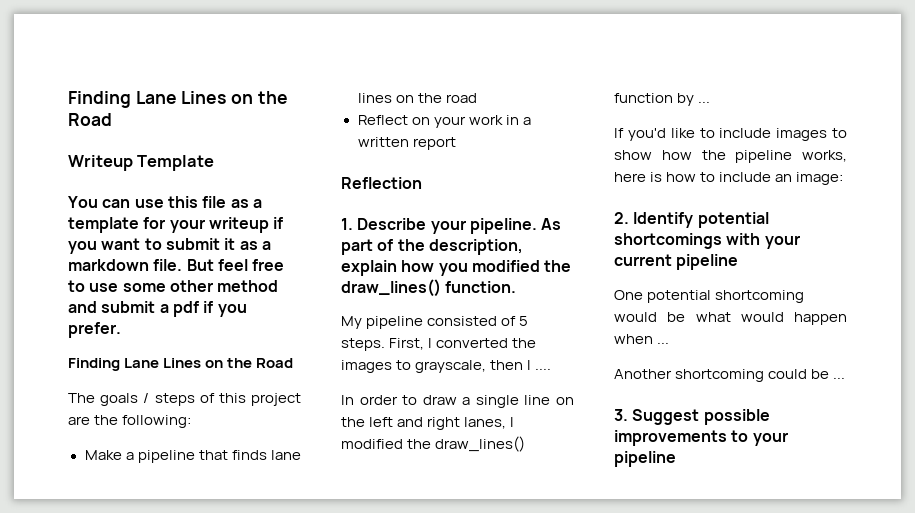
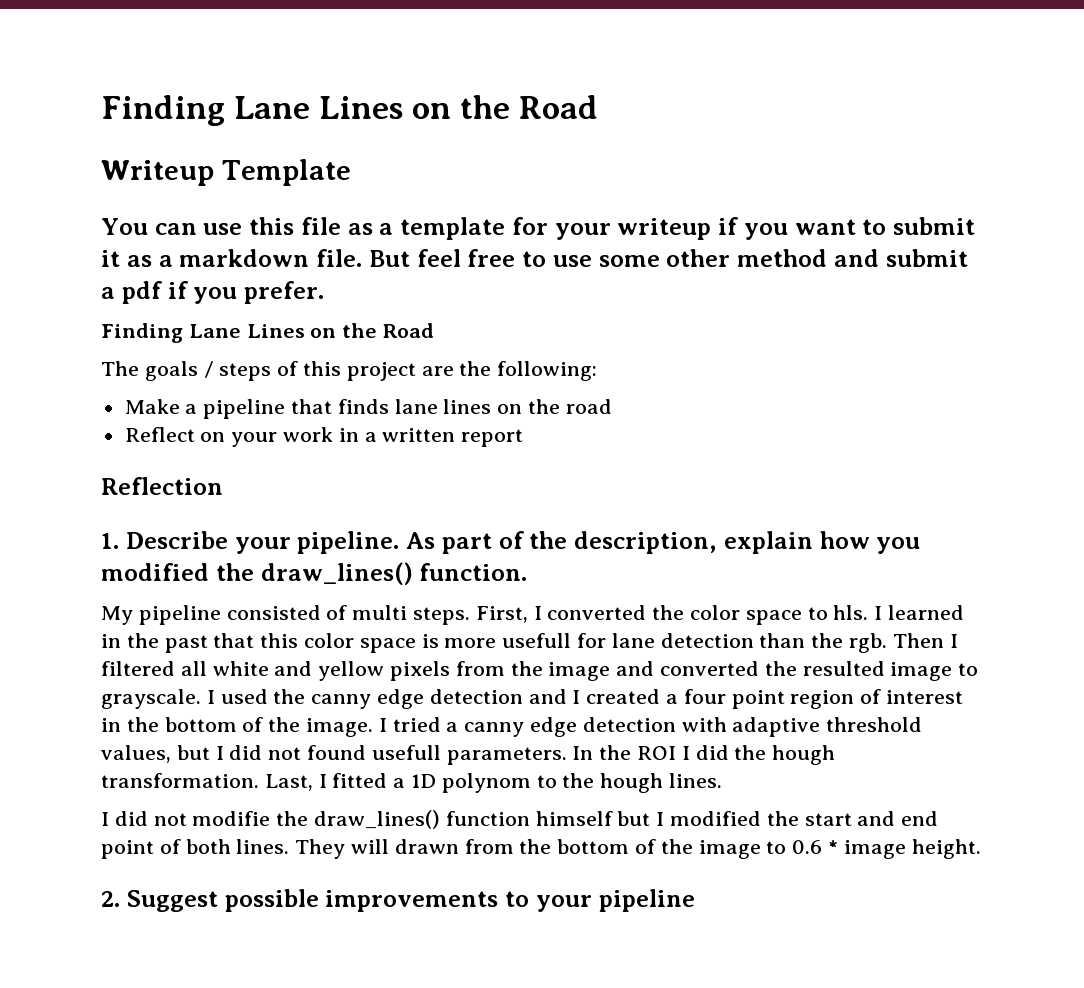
- My pipeline consisted of 5 steps.
+ My pipeline consisted of multi steps.
- First, I converted the images to grayscale, then I ....
- In order to draw a single line on the left and right lanes, I modified the draw_lines() function by ...
- If you'd like to include images to show how the pipeline works, here is how to include an image:
- 2. Identify potential shortcomings with your current pipeline
- One potential shortcoming would be what would happen when ...
- Another shortcoming could be ...
- 3. Suggest possible improvements to your pipeline
+ First, I converted the color space to hls. I learned in the past that this color space is more usefull for lane detection than the rgb. Then I filtered all white and yellow pixels from the image and converted the resulted image to grayscale. I used the canny edge detection and I created a four point region of interest in the bottom of the image. I tried a canny edge detection with adaptive threshold values, but I did not found usefull parameters. In the ROI I did the hough transformation. Last, I fitted a 1D polynom to the hough lines.
+ I did not modifie the draw_lines() function himself but I modified the start and end point of both lines. They will drawn from the bottom of the image to 0.6 * image height.
+ 2. Suggest possible improvements to your pipeline

